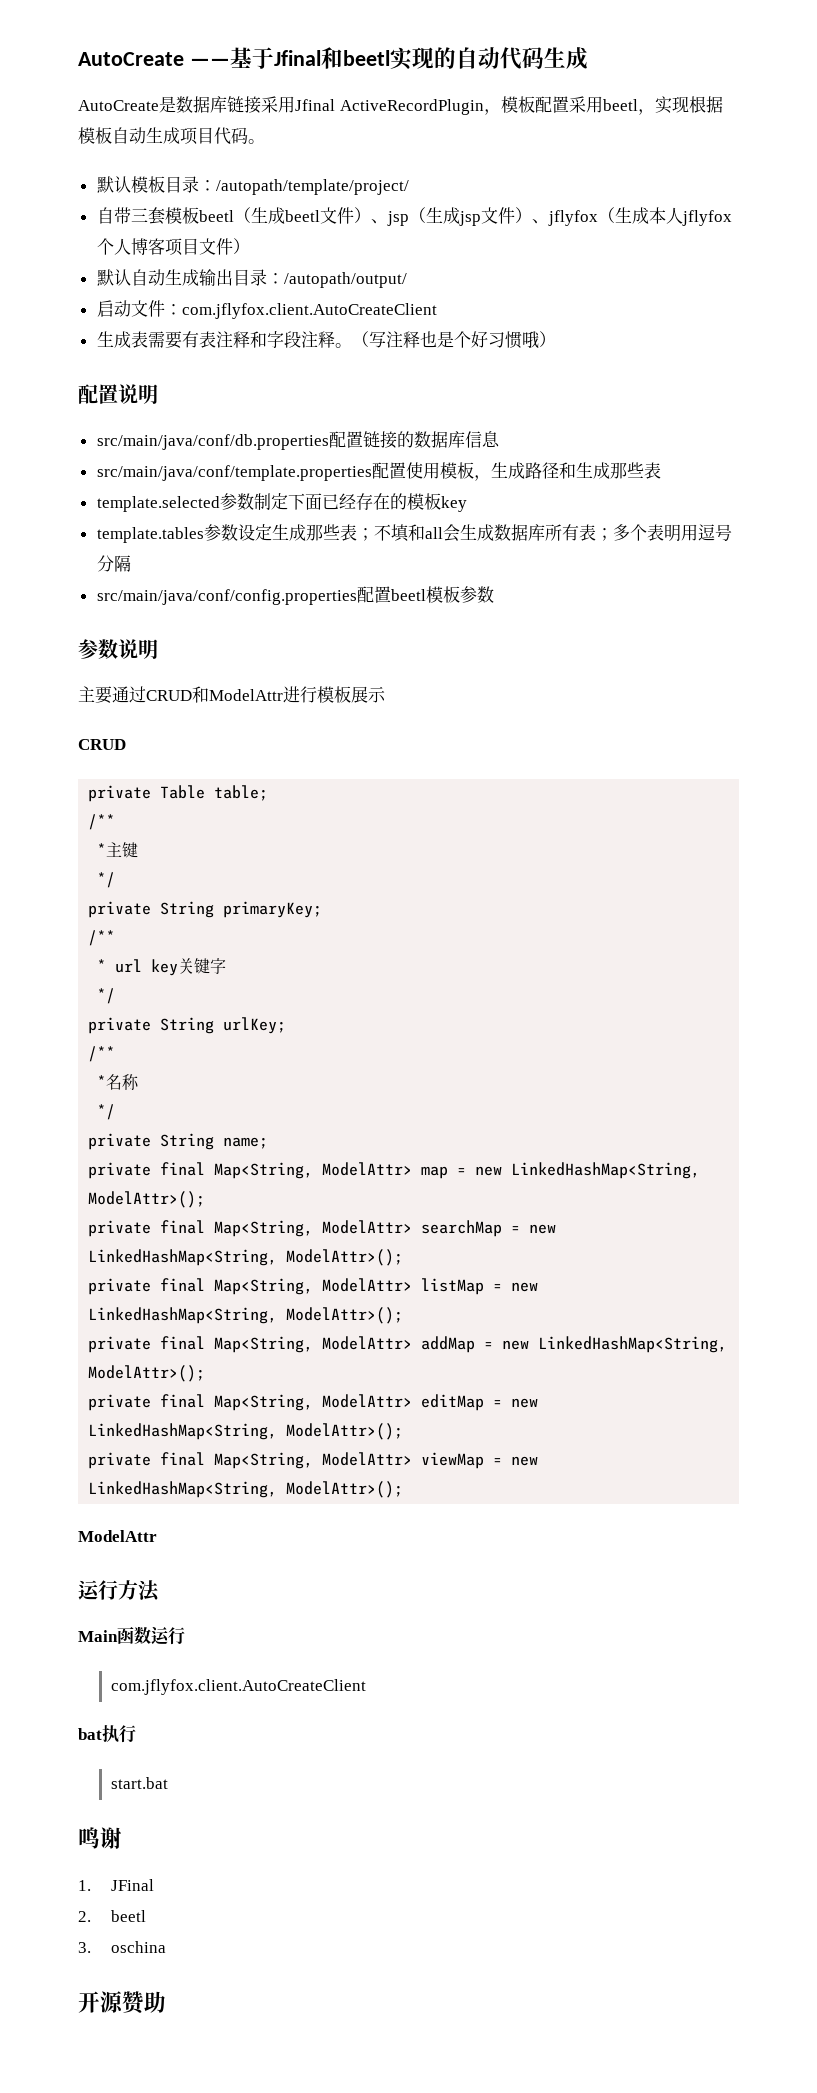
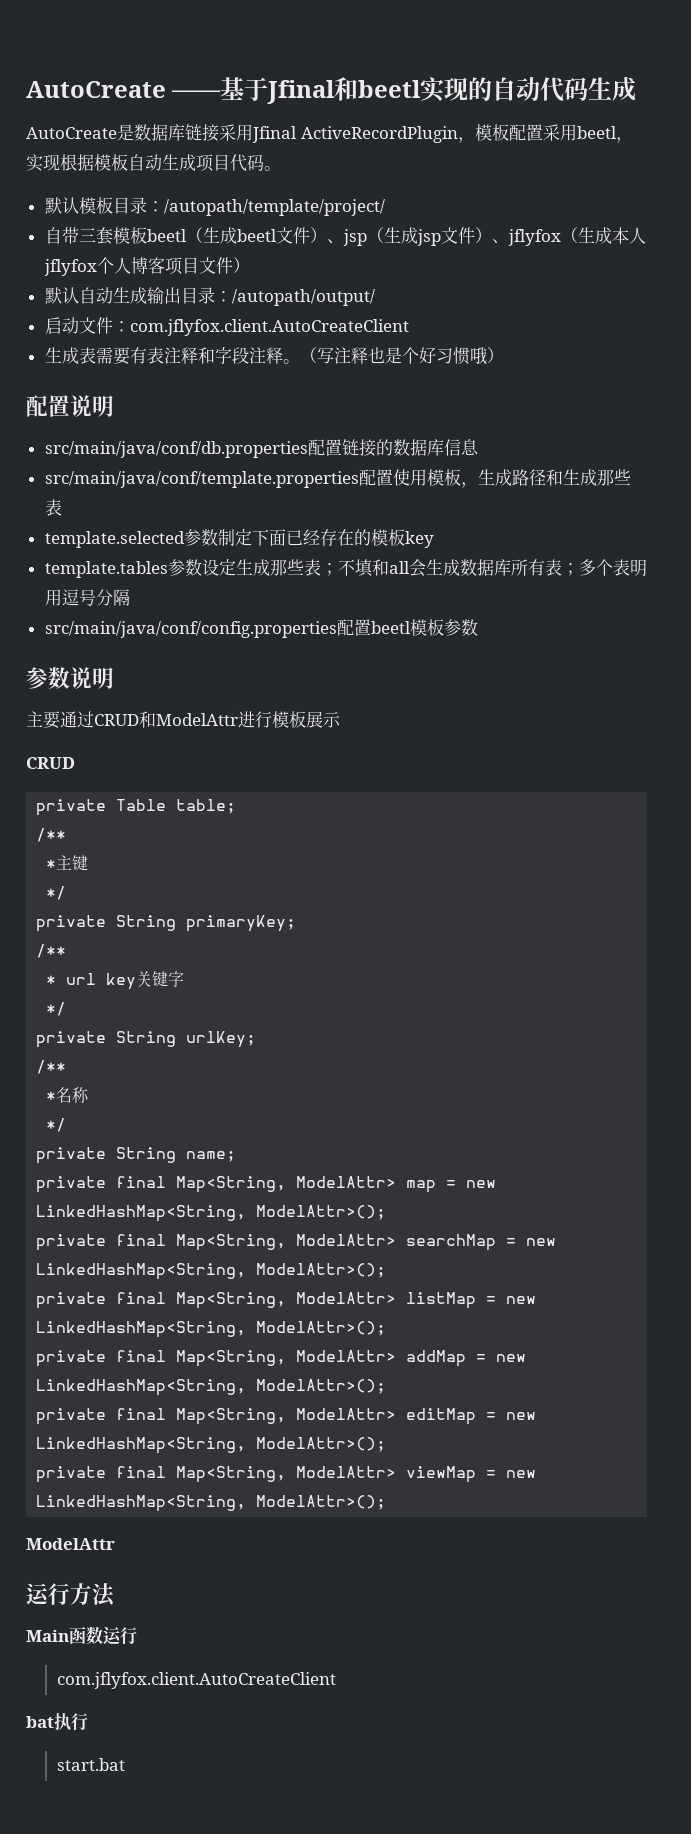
- 鸣谢
- 1. JFinal
- 2. beetl
- 3. oschina
- 开源赞助

